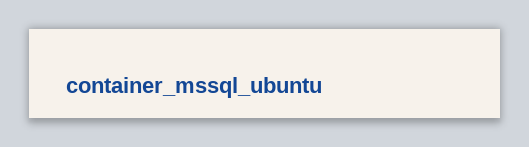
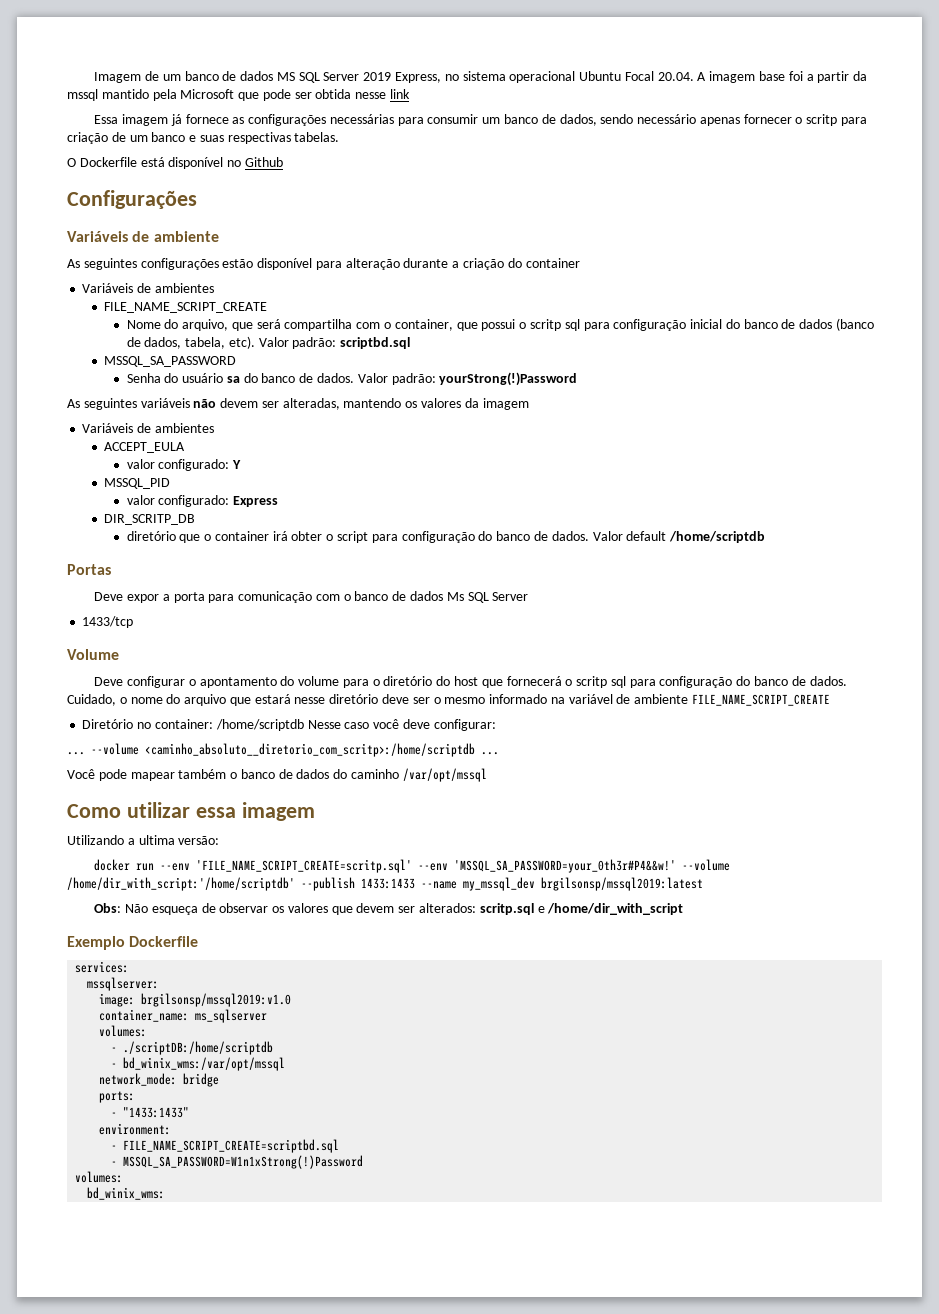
- container_mssql_ubuntu
+ Imagem de um banco de dados MS SQL Server 2019 Express, no sistema operacional Ubuntu Focal 20.04. A imagem base foi a partir da mssql mantido pela Microsoft que pode ser obtida nesse link
+ Essa imagem já fornece as configurações necessárias para consumir um banco de dados, sendo necessário apenas fornecer o scritp para criação de um banco e suas respectivas tabelas.
+ O Dockerfile está disponível no Github
+ Configurações
+ Variáveis de ambiente
+ As seguintes configurações estão disponível para alteração durante a criação do container
+ Variáveis de ambientes
+ FILE_NAME_SCRIPT_CREATE
+ Nome do arquivo, que será compartilha com o container, que possui o scritp sql para configuração inicial do banco de dados (banco de dados, tabela, etc). Valor padrão: scriptbd.sql
+ MSSQL_SA_PASSWORD
+ Senha do usuário sa do banco de dados. Valor padrão: yourStrong(!)Password
+ As seguintes variáveis não devem ser alteradas, mantendo os valores da imagem
+ Variáveis de ambientes
+ ACCEPT_EULA
+ valor configurado: Y
+ MSSQL_PID
+ valor configurado: Express
+ DIR_SCRITP_DB
+ diretório que o container irá obter o script para configuração do banco de dados. Valor default /home/scriptdb
+ Portas
+ Deve expor a porta para comunicação com o banco de dados Ms SQL Server
+ 1433/tcp
+ Volume
+ Deve configurar o apontamento do volume para o diretório do host que fornecerá o scritp sql para configuração do banco de dados. Cuidado, o nome do arquivo que estará nesse diretório deve ser o mesmo informado na variável de ambiente FILE_NAME_SCRIPT_CREATE
+ Diretório no container: /home/scriptdb Nesse caso você deve configurar:
+ ... --volume <caminho_absoluto__diretorio_com_scritp>:/home/scriptdb ...
+ Você pode mapear também o banco de dados do caminho /var/opt/mssql
+ Como utilizar essa imagem
+ Utilizando a ultima versão:
+ docker run --env 'FILE_NAME_SCRIPT_CREATE=scritp.sql' --env 'MSSQL_SA_PASSWORD=your_0th3r#P4&&w!' --volume /home/dir_with_script:'/home/scriptdb' --publish 1433:1433 --name my_mssql_dev brgilsonsp/mssql2019:latest
+ Obs: Não esqueça de observar os valores que devem ser alterados: scritp.sql e /home/dir_with_script
+ Exemplo Dockerfile
+ services:
+ mssqlserver:
+ image: brgilsonsp/mssql2019:v1.0
+ container_name: ms_sqlserver
+ volumes:
+ - ./scriptDB:/home/scriptdb
+ - bd_winix_wms:/var/opt/mssql
+ network_mode: bridge
+ ports:
+ - "1433:1433"
+ environment:
+ - FILE_NAME_SCRIPT_CREATE=scriptbd.sql
+ - MSSQL_SA_PASSWORD=W1n1xStrong(!)Password
+ volumes:
+ bd_winix_wms:

